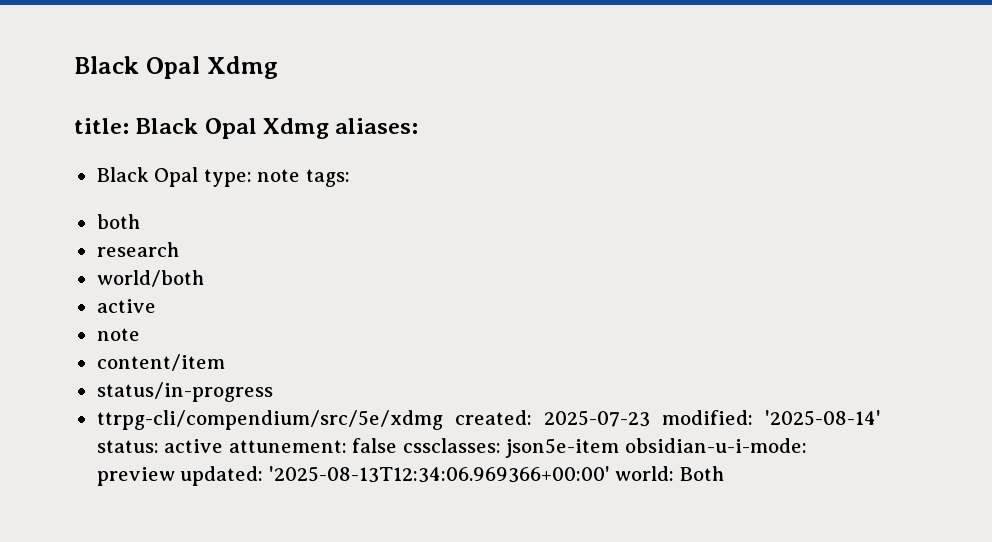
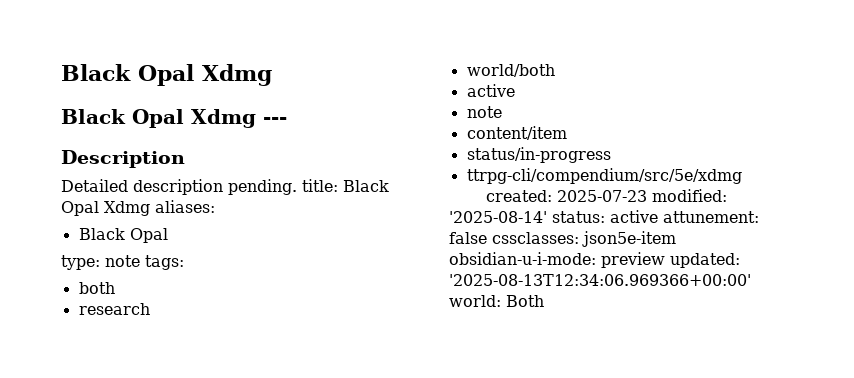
- title: Black Opal Xdmg aliases:
- Black Opal type: note tags:
+ Black Opal Xdmg ---
+ Description
+ Detailed description pending. title: Black Opal Xdmg aliases:
+ Black Opal
+ type: note tags:
- ttrpg-cli/compendium/src/5e/xdmg created: 2025-07-23 modified: '2025-08-14' status: active attunement: false cssclasses: json5e-item obsidian-u-i-mode: preview updated: '2025-08-13T12:34:06.969366+00:00' world: Both
+ ttrpg-cli/compendium/src/5e/xdmg
+ created: 2025-07-23 modified: '2025-08-14' status: active attunement: false cssclasses: json5e-item obsidian-u-i-mode: preview updated: '2025-08-13T12:34:06.969366+00:00' world: Both

